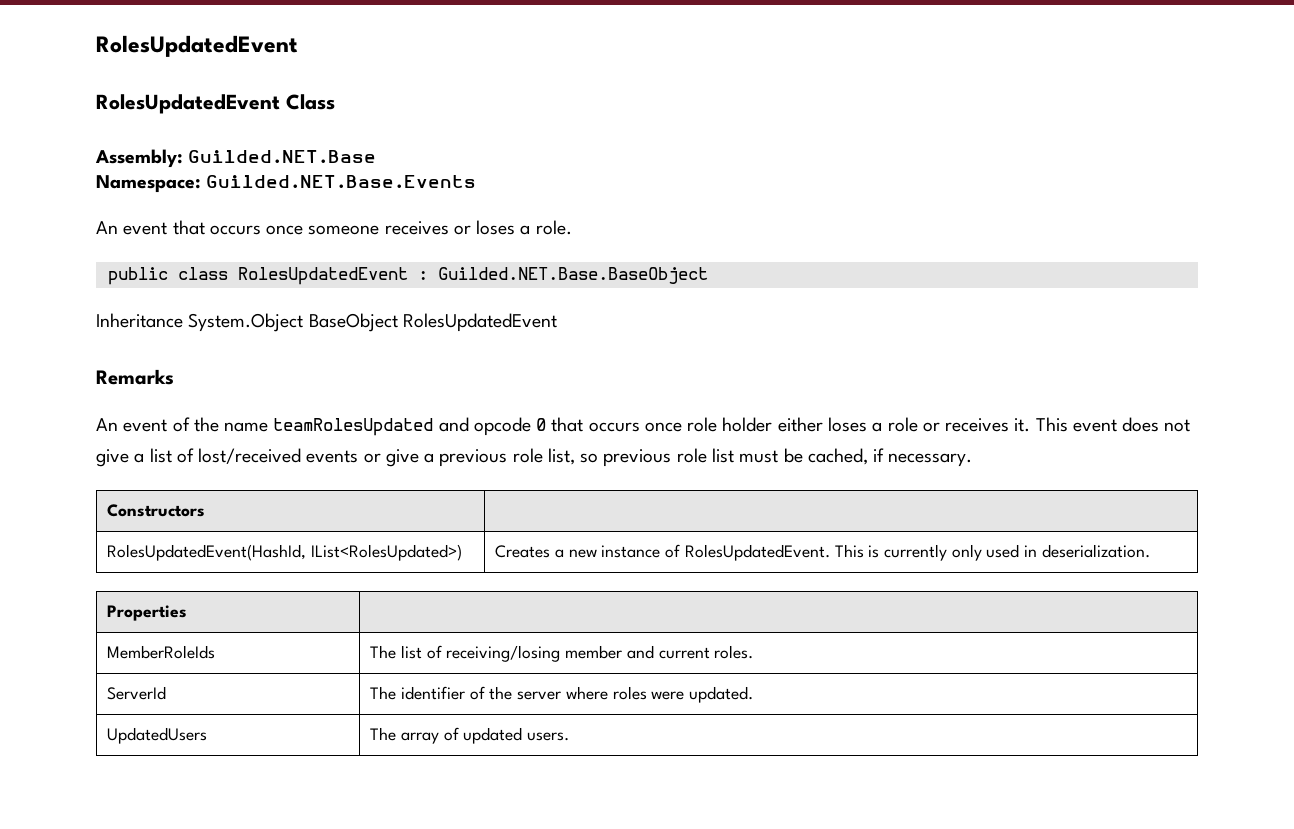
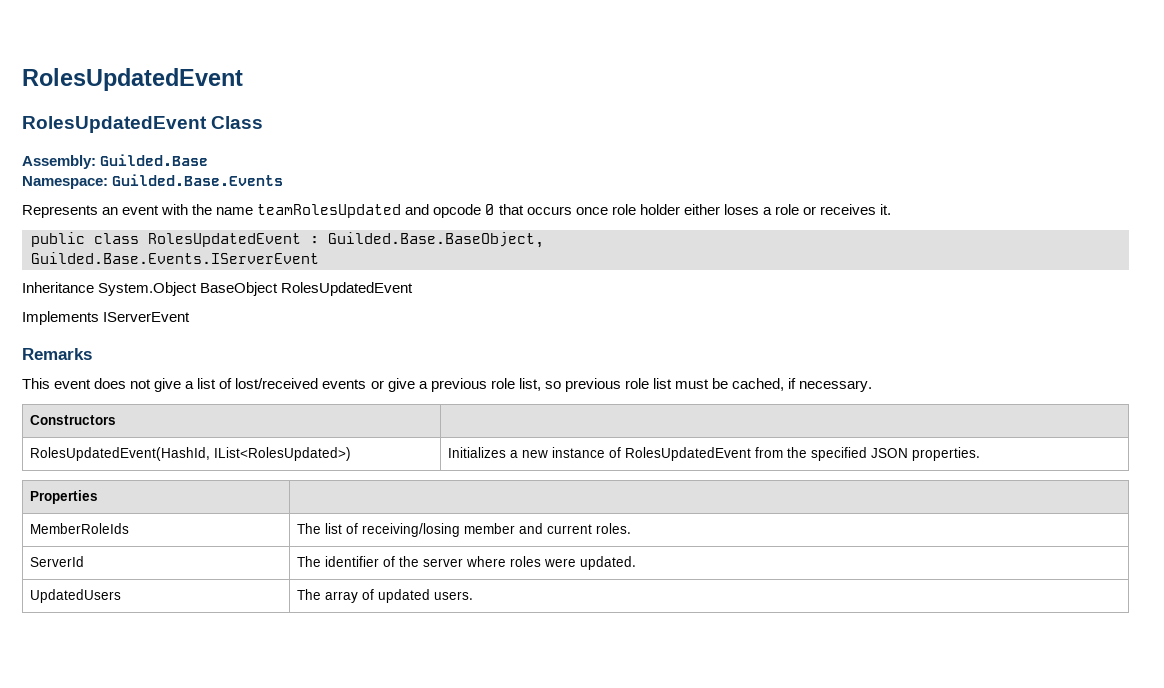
- Assembly: Guilded.NET.Base
+ Assembly: Guilded.Base
- Namespace: Guilded.NET.Base.Events
- An event that occurs once someone receives or loses a role.
- public class RolesUpdatedEvent : Guilded.NET.Base.BaseObject
+ Namespace: Guilded.Base.Events
+ Represents an event with the name teamRolesUpdated and opcode 0 that occurs once role holder either loses a role or receives it.
+ public class RolesUpdatedEvent : Guilded.Base.BaseObject,
+ Guilded.Base.Events.IServerEvent
  Inheritance System.Object BaseObject RolesUpdatedEvent
+ Implements IServerEvent
  Remarks
- An event of the name teamRolesUpdated and opcode 0 that occurs once role holder either loses a role or receives it. This event does not give a list of lost/received events or give a previous role list, so previous role list must be cached, if necessary.
+ This event does not give a list of lost/received events or give a previous role list, so previous role list must be cached, if necessary.
- RolesUpdatedEvent(HashId, IList<RolesUpdated>) | Creates a new instance of RolesUpdatedEvent. This is currently only used in deserialization.
+ RolesUpdatedEvent(HashId, IList<RolesUpdated>) | Initializes a new instance of RolesUpdatedEvent from the specified JSON properties.

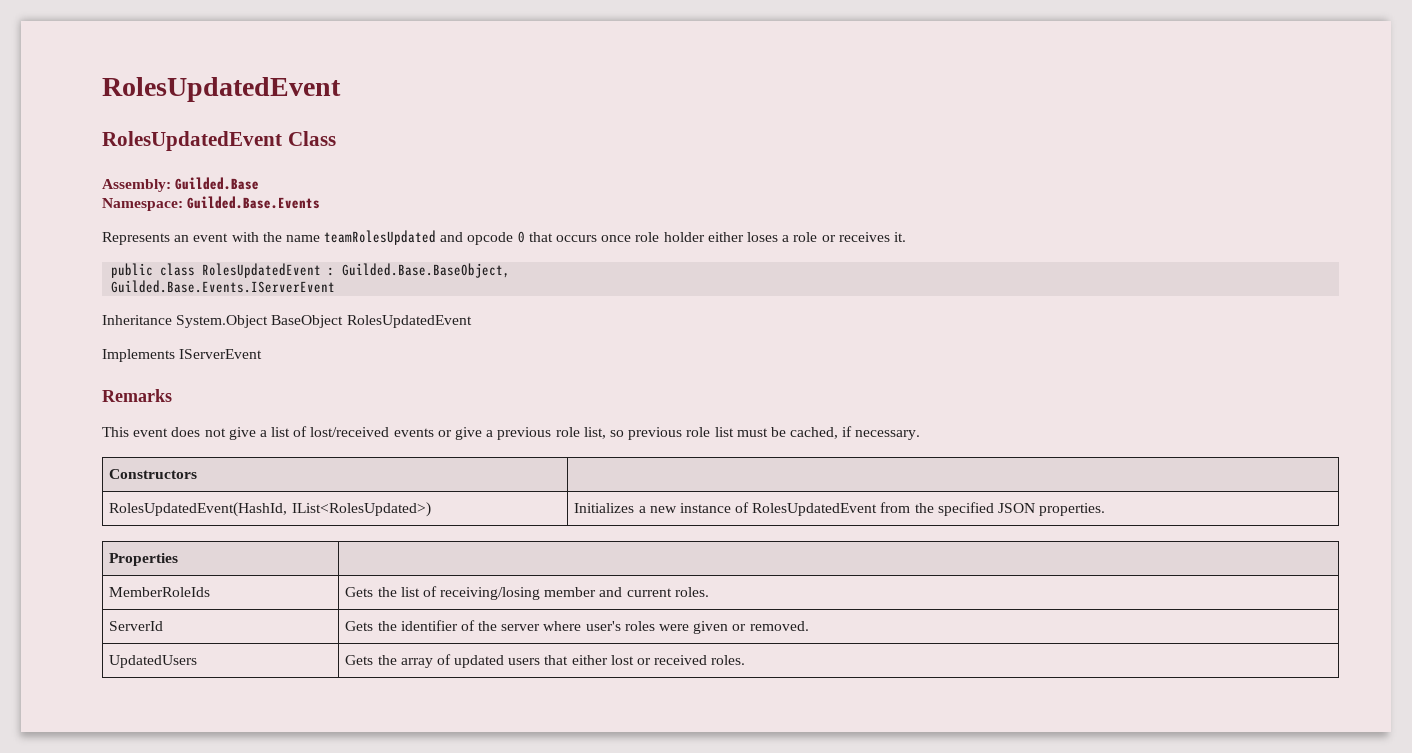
- MemberRoleIds | The list of receiving/losing member and current roles.
+ MemberRoleIds | Gets the list of receiving/losing member and current roles.
- ServerId | The identifier of the server where roles were updated.
+ ServerId | Gets the identifier of the server where user's roles were given or removed.
- UpdatedUsers | The array of updated users.
+ UpdatedUsers | Gets the array of updated users that either lost or received roles.

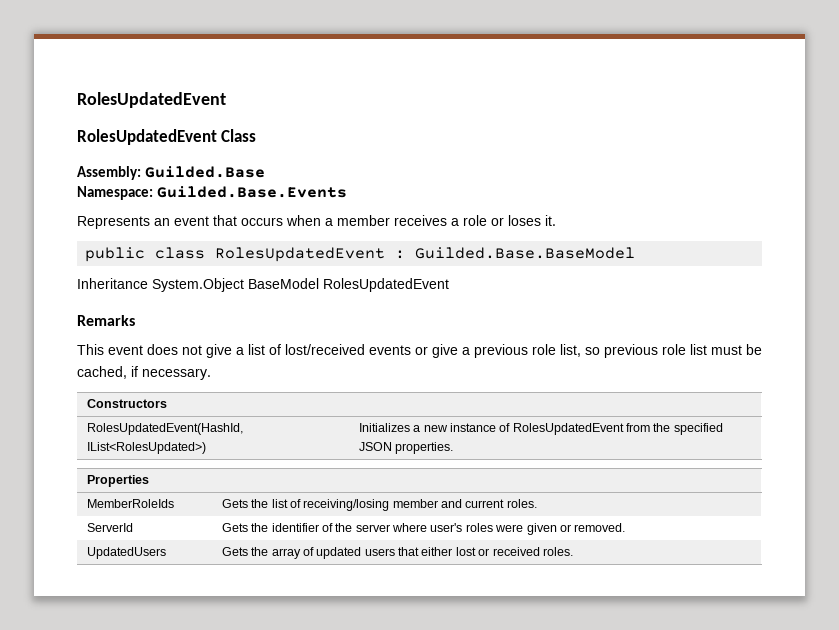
- Represents an event with the name teamRolesUpdated and opcode 0 that occurs once role holder either loses a role or receives it.
+ Represents an event that occurs when a member receives a role or loses it.
- public class RolesUpdatedEvent : Guilded.Base.BaseObject,
- Guilded.Base.Events.IServerEvent
+ public class RolesUpdatedEvent : Guilded.Base.BaseModel
- Inheritance System.Object BaseObject RolesUpdatedEvent
- Implements IServerEvent
+ Inheritance System.Object BaseModel RolesUpdatedEvent

